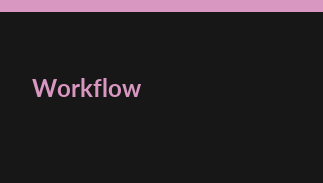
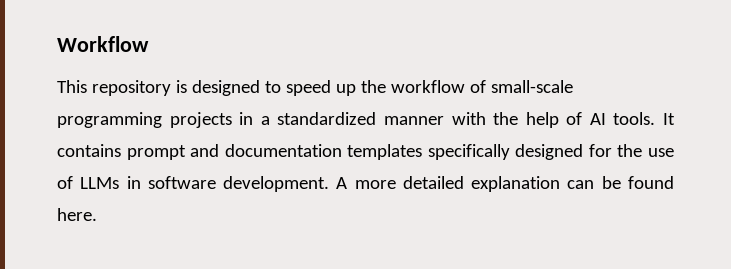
+ This repository is designed to speed up the workflow of small-scale programming projects in a standardized manner with the help of AI tools. It contains prompt and documentation templates specifically designed for the use of LLMs in software development. A more detailed explanation can be found here.

